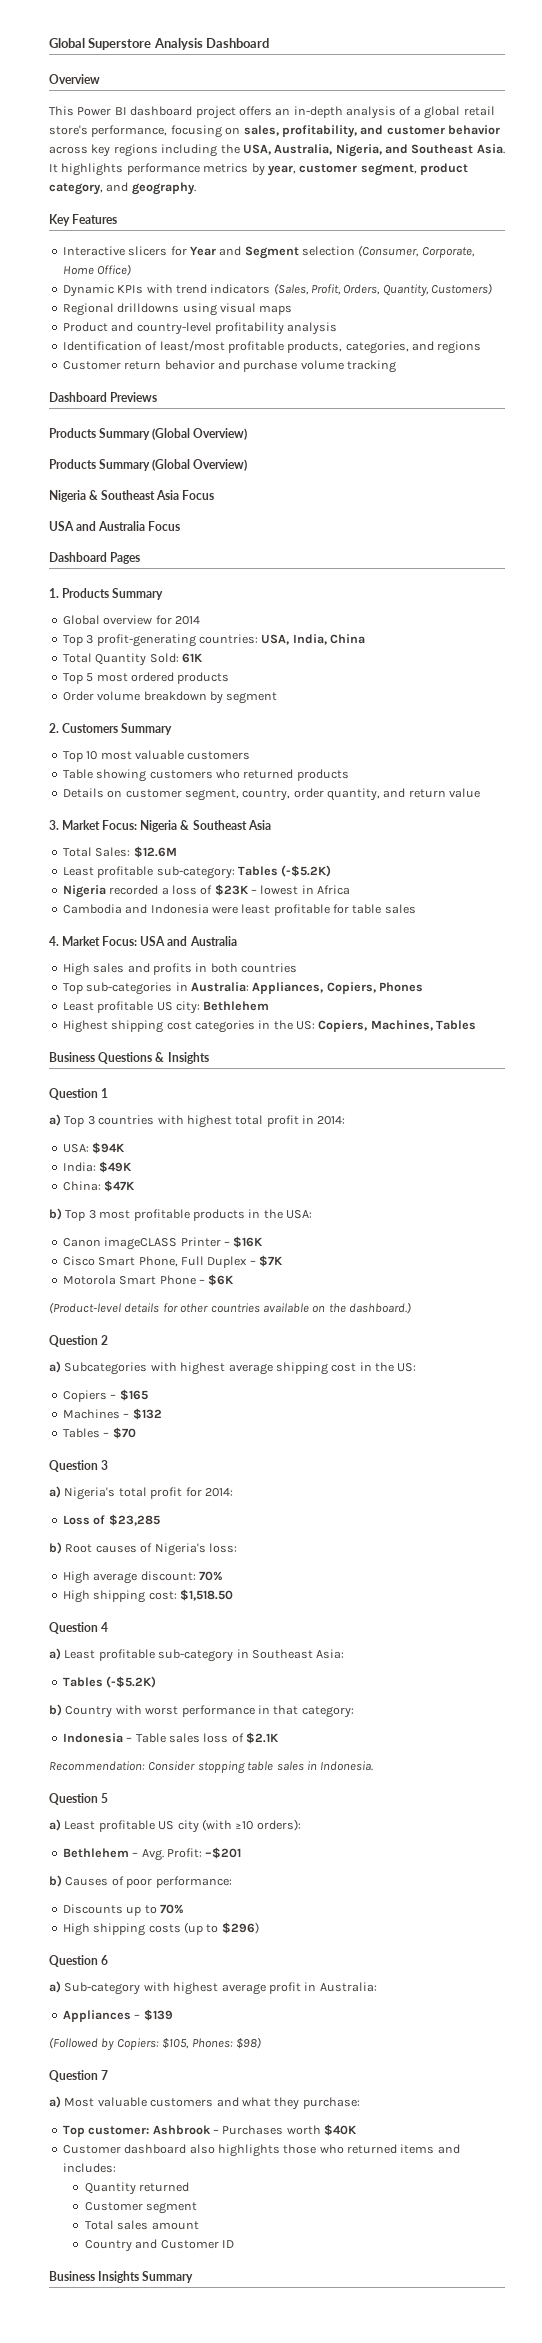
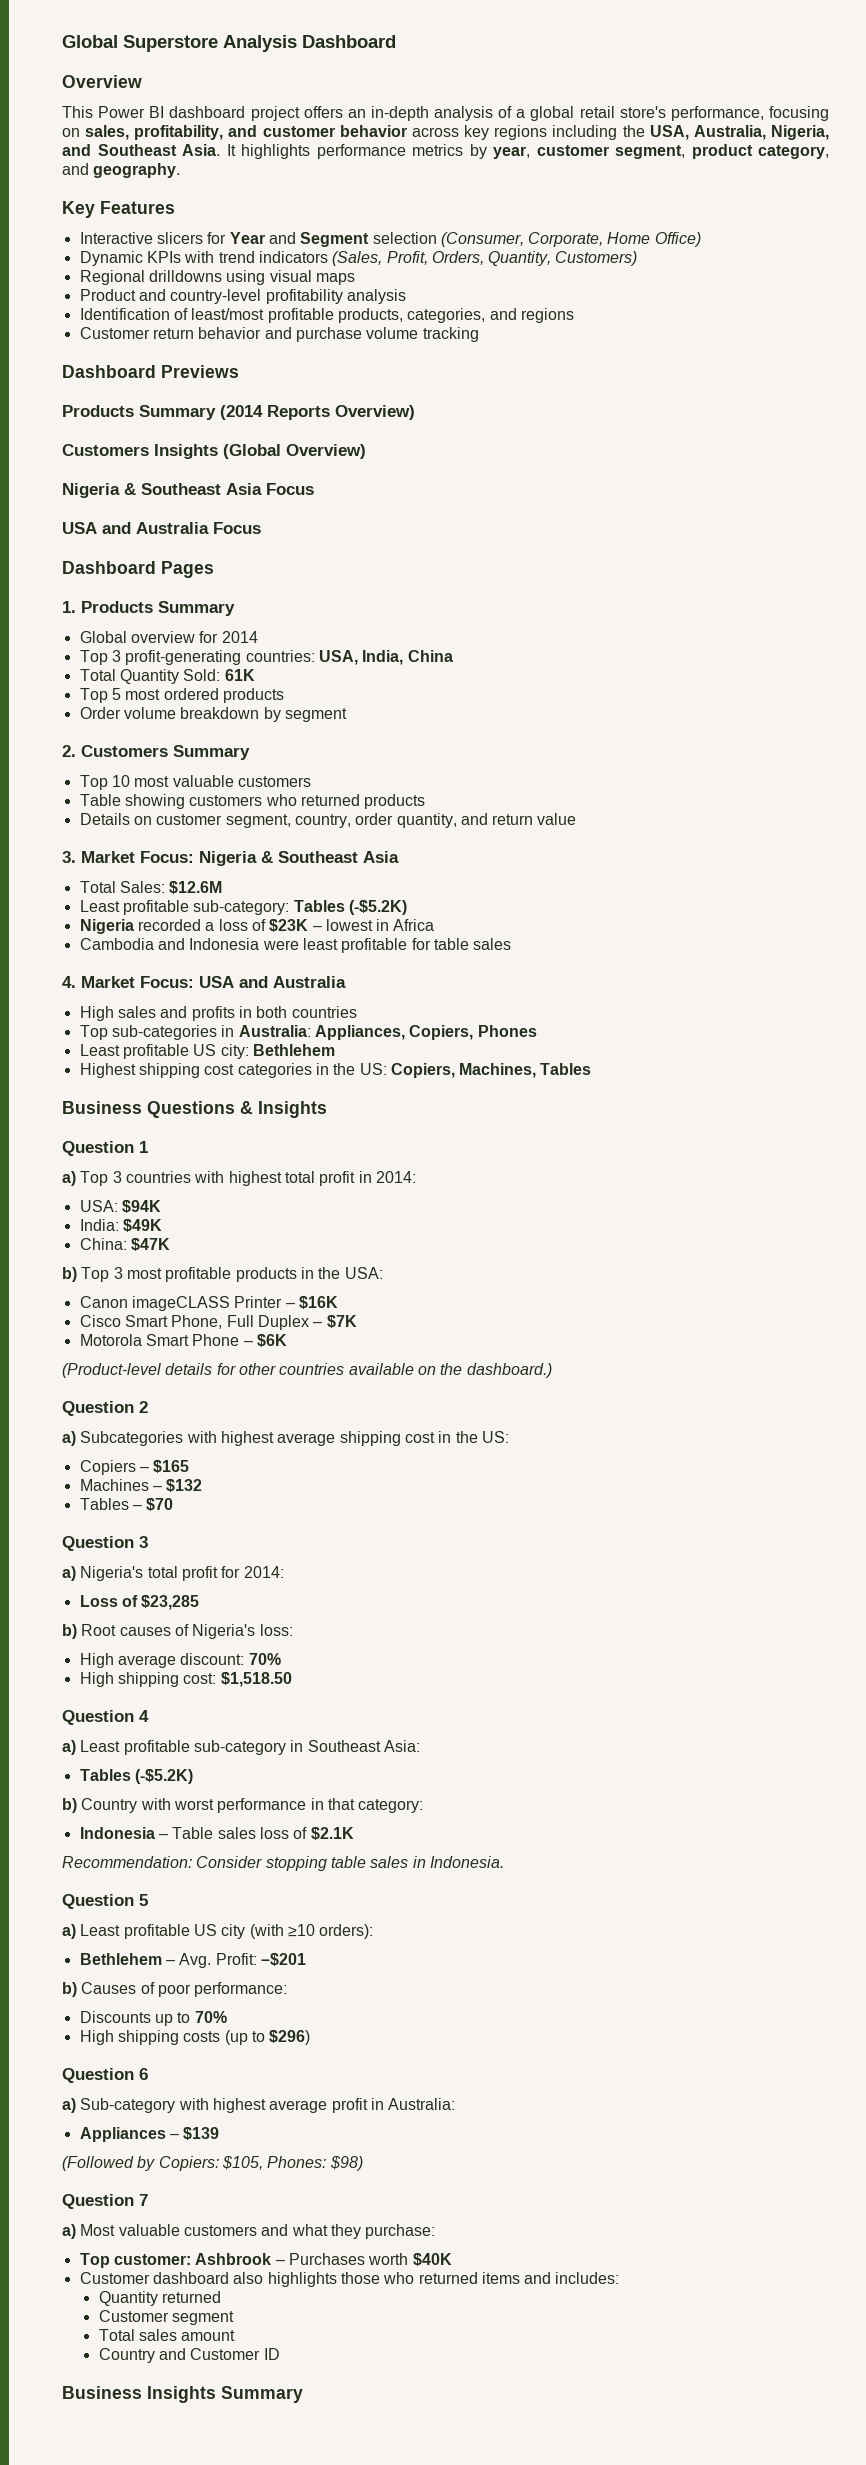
  Dashboard Previews
- Products Summary (Global Overview)
- Products Summary (Global Overview)
+ Products Summary (2014 Reports Overview)
+ Customers Insights (Global Overview)

